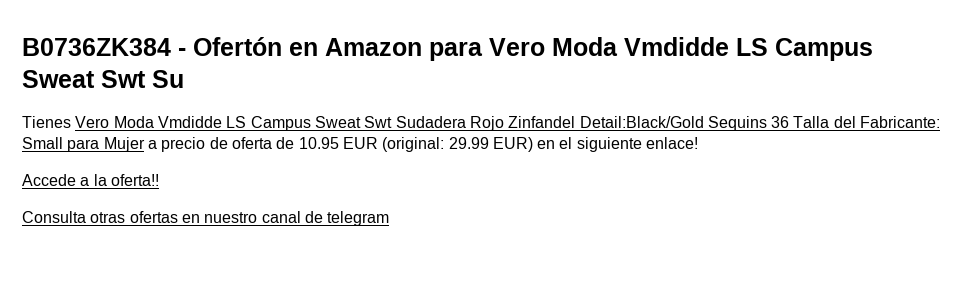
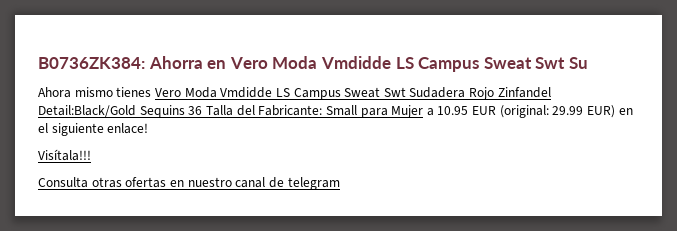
- B0736ZK384 - Ofertón en Amazon para Vero Moda Vmdidde LS Campus Sweat Swt Su
+ B0736ZK384: Ahorra en Vero Moda Vmdidde LS Campus Sweat Swt Su
- Tienes Vero Moda Vmdidde LS Campus Sweat Swt Sudadera Rojo Zinfandel Detail:Black/Gold Sequins 36 Talla del Fabricante: Small para Mujer a precio de oferta de 10.95 EUR (original: 29.99 EUR) en el siguiente enlace!
+ Ahora mismo tienes Vero Moda Vmdidde LS Campus Sweat Swt Sudadera Rojo Zinfandel Detail:Black/Gold Sequins 36 Talla del Fabricante: Small para Mujer a 10.95 EUR (original: 29.99 EUR) en el siguiente enlace!
- Accede a la oferta!!
+ Visítala!!!

